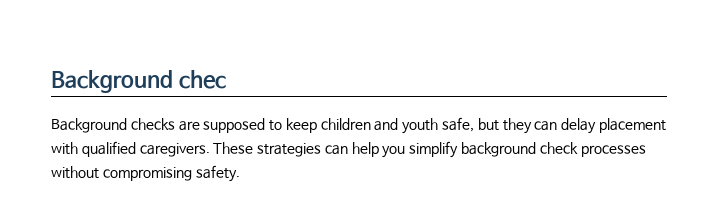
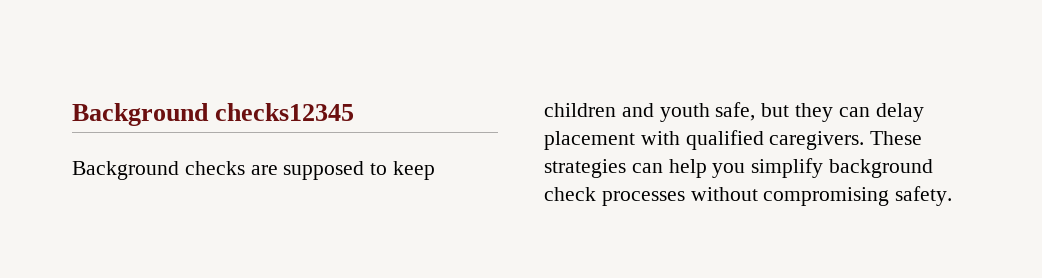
- Background chec
+ Background checks12345

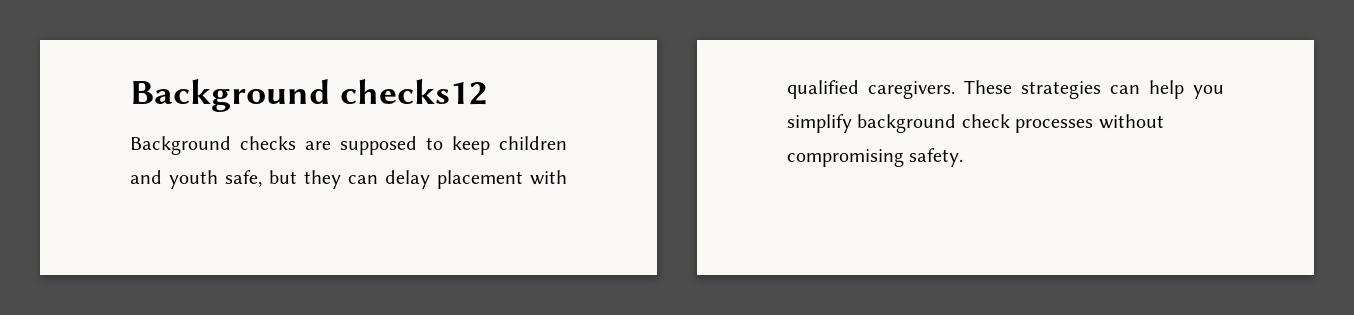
- Background checks12345
+ Background checks12

